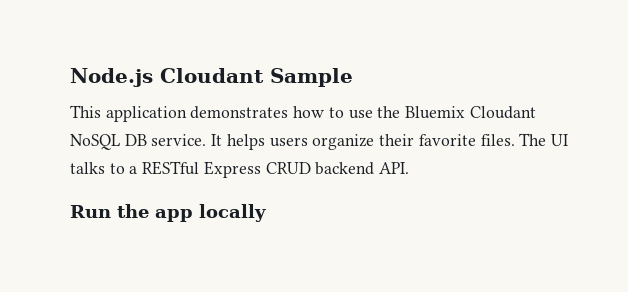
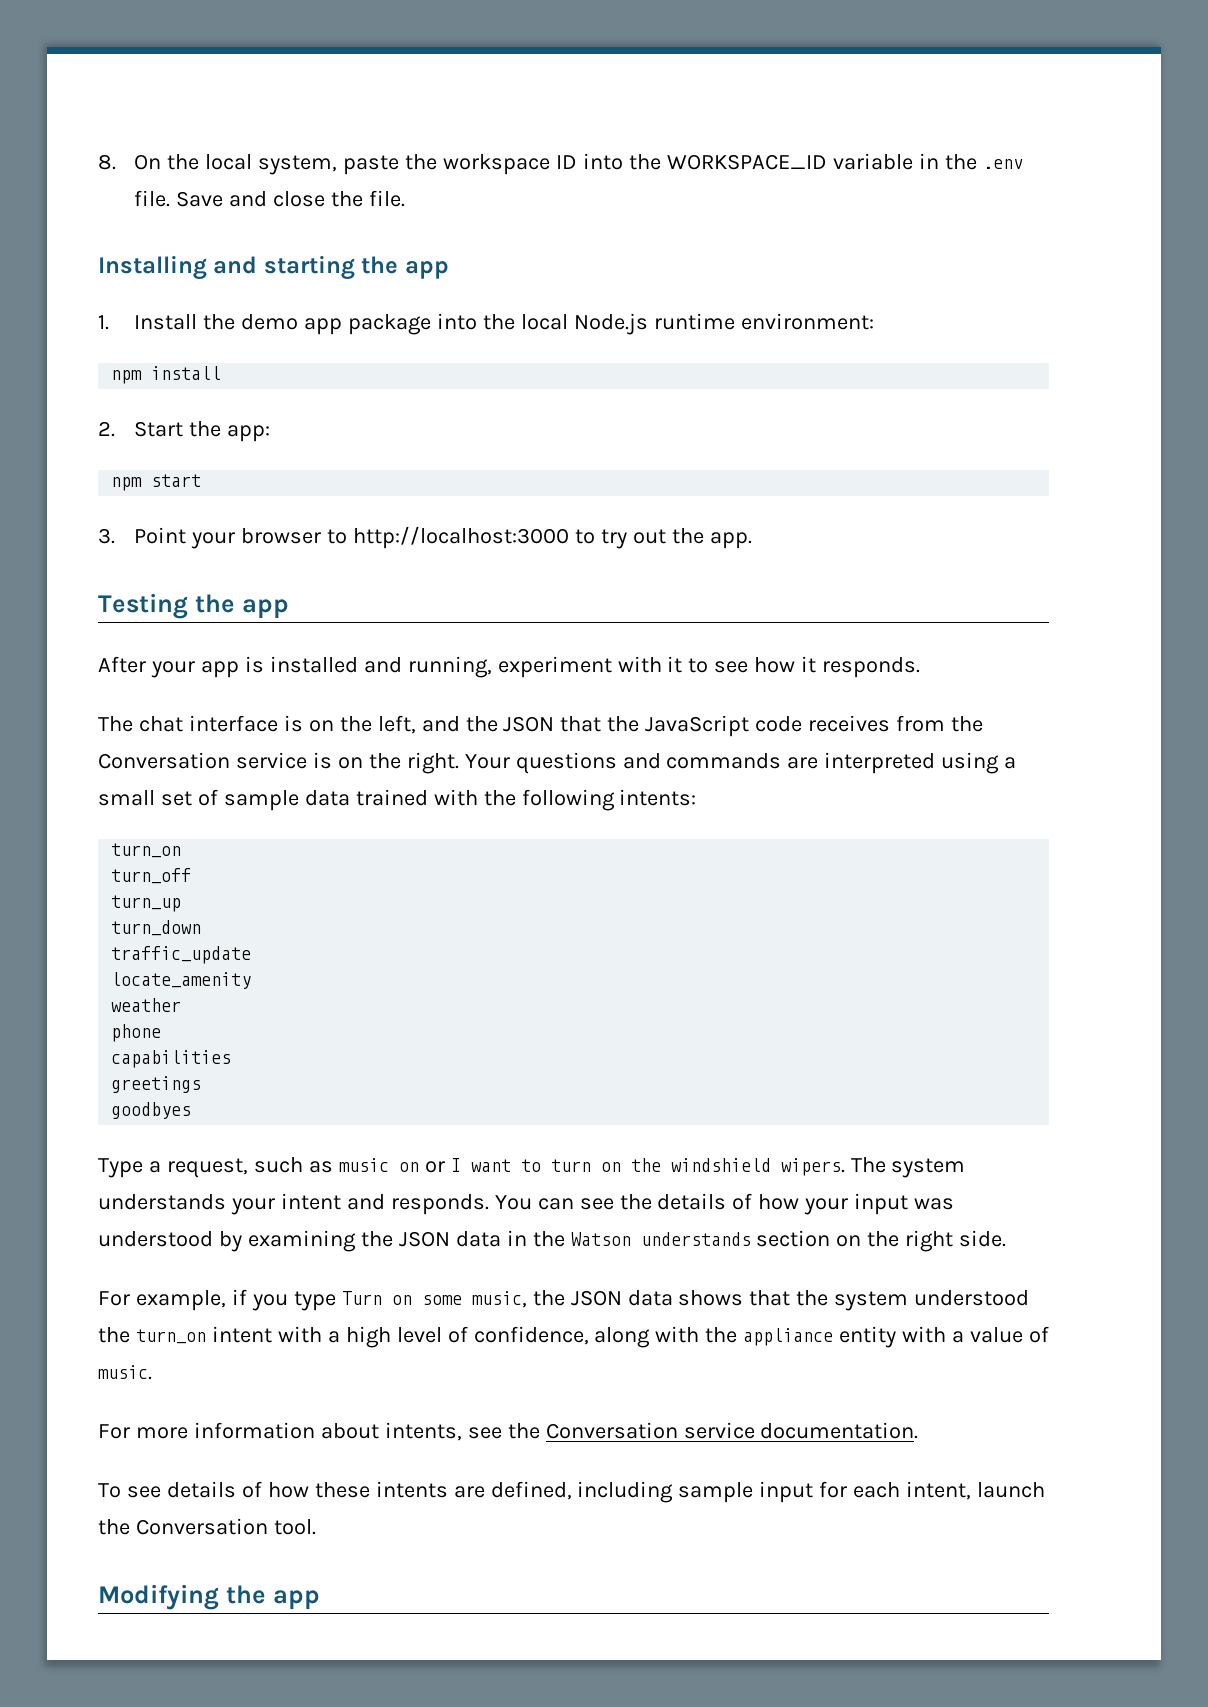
- Node.js Cloudant Sample
- This application demonstrates how to use the Bluemix Cloudant NoSQL DB service. It helps users organize their favorite files. The UI talks to a RESTful Express CRUD backend API.
- Run the app locally
+ 8. On the local system, paste the workspace ID into the WORKSPACE_ID variable in the .env file. Save and close the file.
+ Installing and starting the app
+ 1. Install the demo app package into the local Node.js runtime environment:
+ npm install
+ 2. Start the app:
+ npm start
+ 3. Point your browser to http://localhost:3000 to try out the app.
+ Testing the app
+ After your app is installed and running, experiment with it to see how it responds.
+ The chat interface is on the left, and the JSON that the JavaScript code receives from the Conversation service is on the right. Your questions and commands are interpreted using a small set of sample data trained with the following intents:
+ turn_on
+ turn_off
+ turn_up
+ turn_down
+ traffic_update
+ locate_amenity
+ weather
+ phone
+ capabilities
+ greetings
+ goodbyes
+ Type a request, such as music on or I want to turn on the windshield wipers. The system understands your intent and responds. You can see the details of how your input was understood by examining the JSON data in the Watson understands section on the right side.
+ For example, if you type Turn on some music, the JSON data shows that the system understood the turn_on intent with a high level of confidence, along with the appliance entity with a value of music.
+ For more information about intents, see the Conversation service documentation.
+ To see details of how these intents are defined, including sample input for each intent, launch the Conversation tool.
+ Modifying the app

